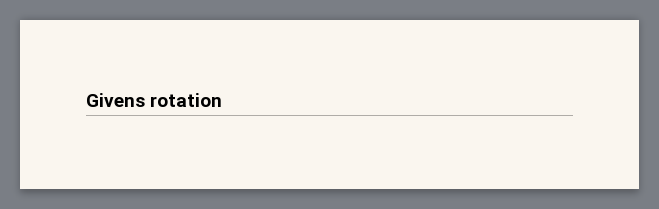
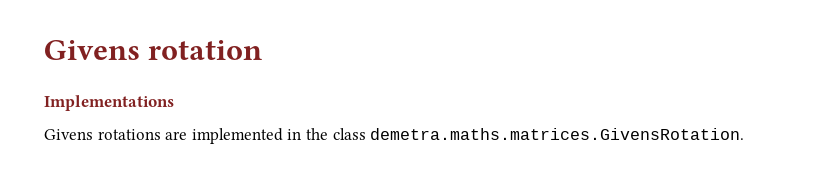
+ Implementations
+ Givens rotations are implemented in the class demetra.maths.matrices.GivensRotation.

